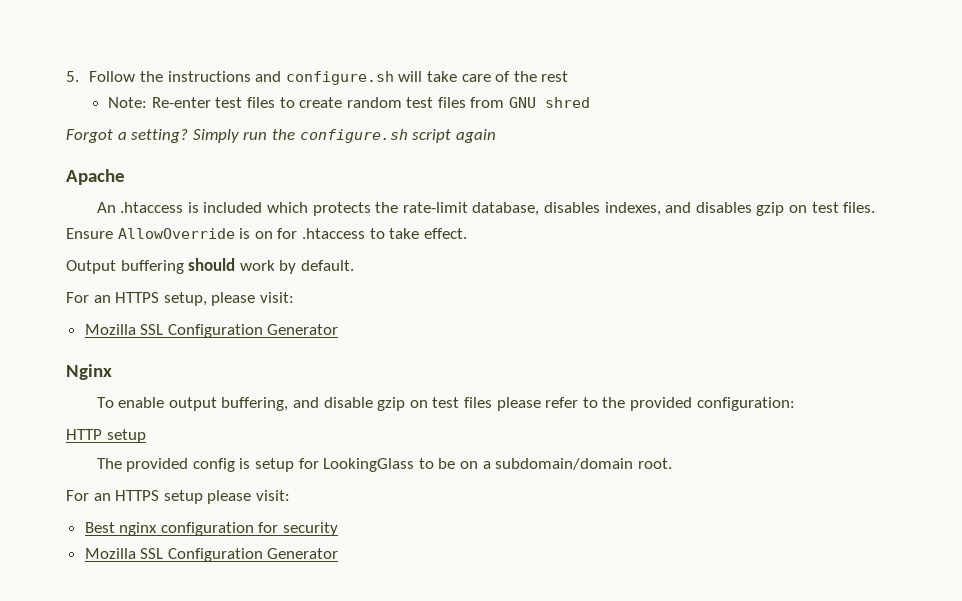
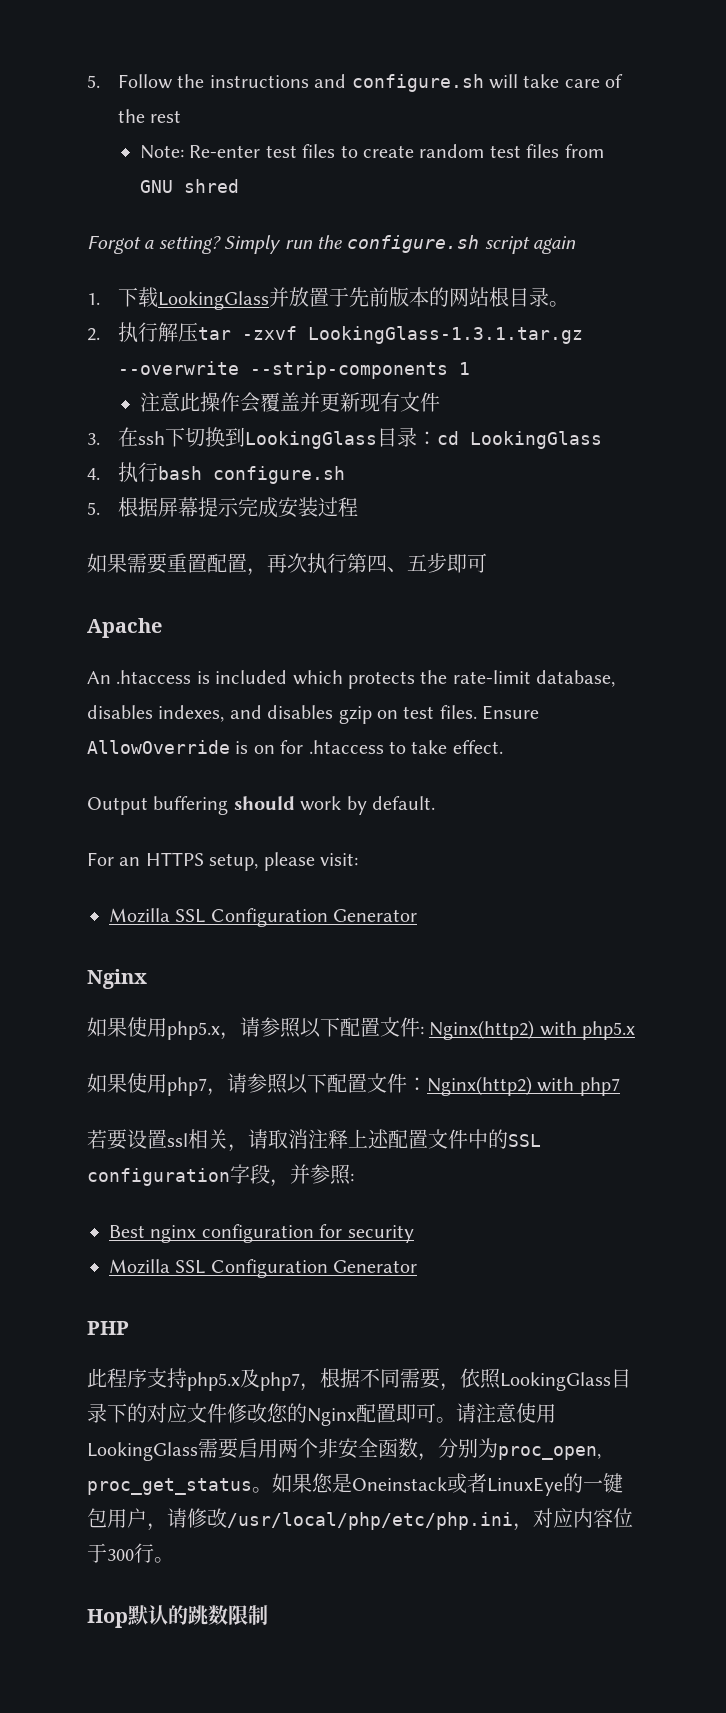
+ 1.下载LookingGlass并放置于先前版本的网站根目录。
+ 2.执行解压tar -zxvf LookingGlass-1.3.1.tar.gz --overwrite --strip-components 1
+ 注意此操作会覆盖并更新现有文件
+ 3.在ssh下切换到LookingGlass目录：cd LookingGlass
+ 4.执行bash configure.sh
+ 5.根据屏幕提示完成安装过程
+ 如果需要重置配置，再次执行第四、五步即可
- To enable output buffering, and disable gzip on test files please refer to the provided configuration:
- HTTP setup
- The provided config is setup for LookingGlass to be on a subdomain/domain root.
- For an HTTPS setup please visit:
+ 如果使用php5.x，请参照以下配置文件: Nginx(http2) with php5.x
+ 如果使用php7，请参照以下配置文件：Nginx(http2) with php7
+ 若要设置ssl相关，请取消注释上述配置文件中的SSL configuration字段，并参照:
+ PHP
+ 此程序支持php5.x及php7，根据不同需要，依照LookingGlass目录下的对应文件修改您的Nginx配置即可。请注意使用LookingGlass需要启用两个非安全函数，分别为proc_open, proc_get_status。如果您是Oneinstack或者LinuxEye的一键包用户，请修改/usr/local/php/etc/php.ini，对应内容位于300行。
+ Hop默认的跳数限制

